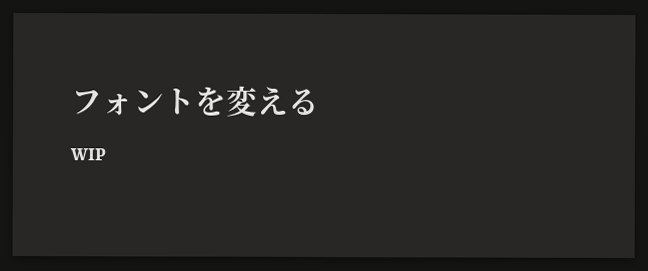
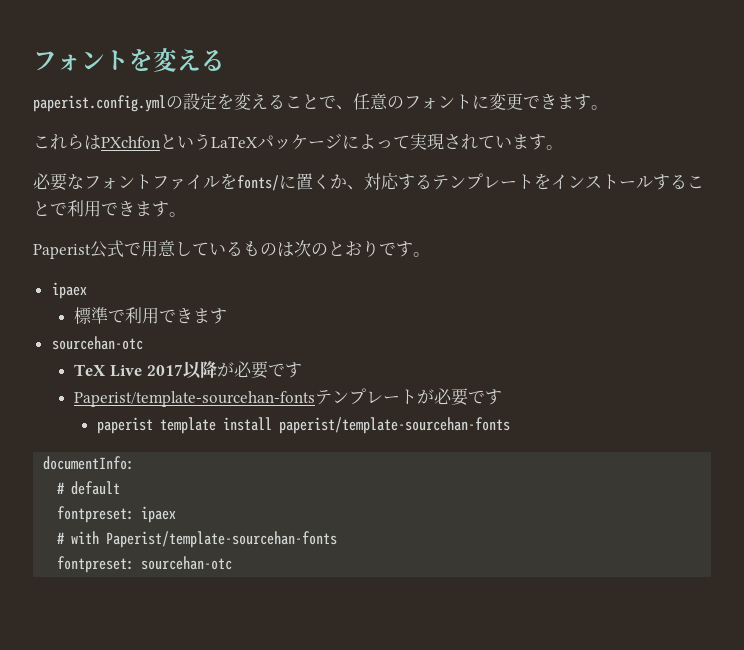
- WIP
+ paperist.config.ymlの設定を変えることで、任意のフォントに変更できます。
+ これらはPXchfonというLaTeXパッケージによって実現されています。
+ 必要なフォントファイルをfonts/に置くか、対応するテンプレートをインストールすることで利用できます。
+ Paperist公式で用意しているものは次のとおりです。
+ ipaex
+ 標準で利用できます
+ sourcehan-otc
+ TeX Live 2017以降が必要です
+ Paperist/template-sourcehan-fontsテンプレートが必要です
+ paperist template install paperist/template-sourcehan-fonts
+ documentInfo:
+ # default
+ fontpreset: ipaex
+ # with Paperist/template-sourcehan-fonts
+ fontpreset: sourcehan-otc

